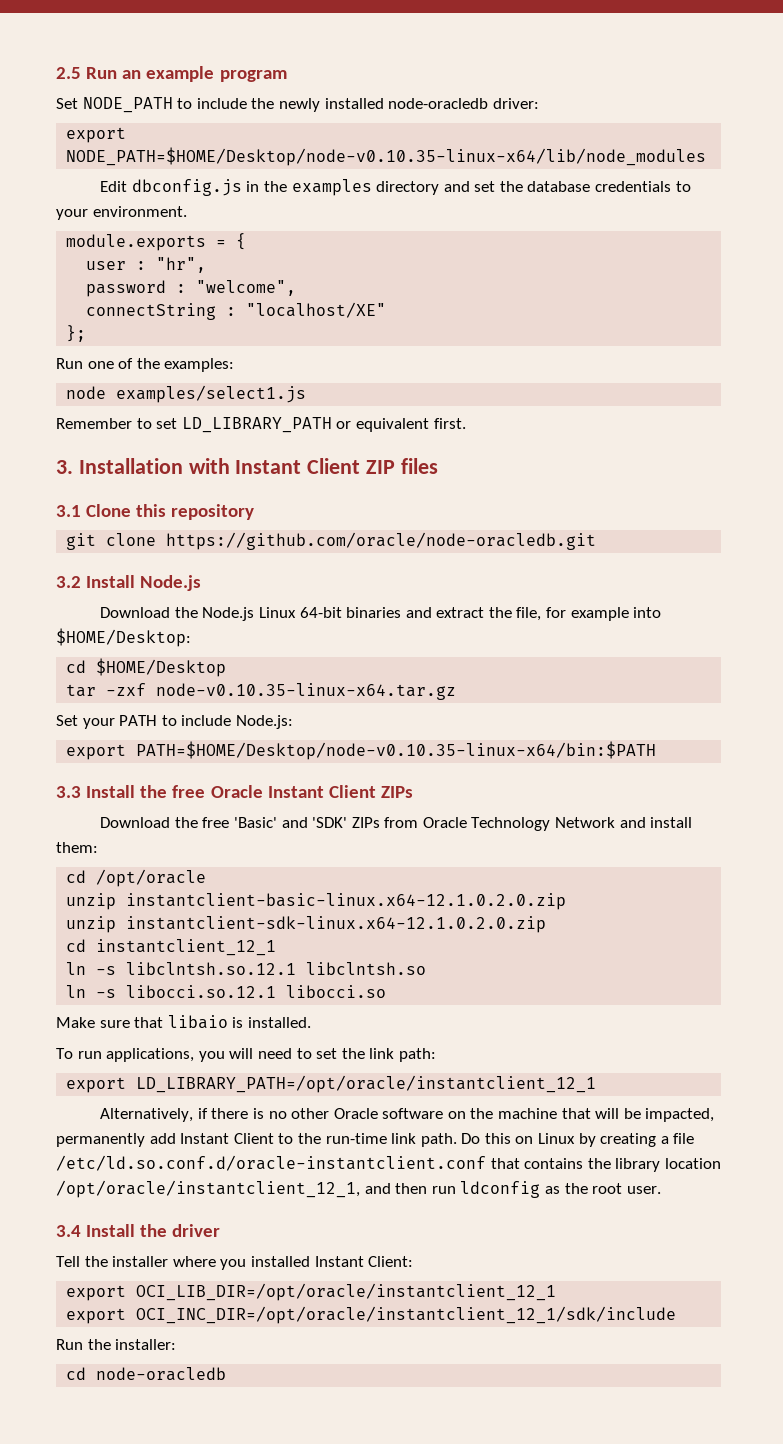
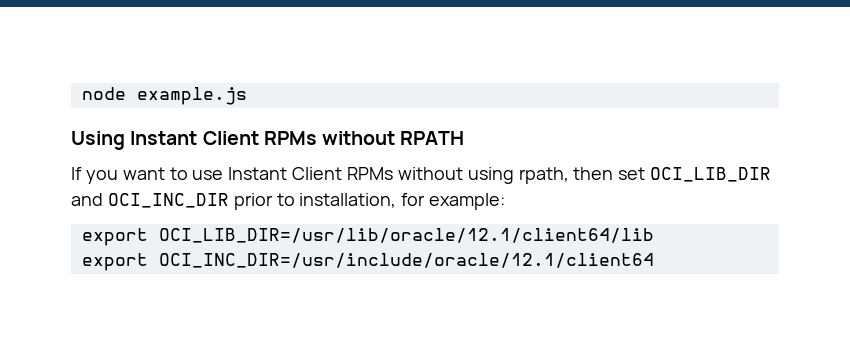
- 2.5 Run an example program
- Set NODE_PATH to include the newly installed node-oracledb driver:
- export NODE_PATH=$HOME/Desktop/node-v0.10.35-linux-x64/lib/node_modules
- Edit dbconfig.js in the examples directory and set the database credentials to your environment.
- module.exports = {
- user : "hr",
- password : "welcome",
- connectString : "localhost/XE"
- };
- Run one of the examples:
- node examples/select1.js
- Remember to set LD_LIBRARY_PATH or equivalent first.
- 3. Installation with Instant Client ZIP files
- 3.1 Clone this repository
- git clone https://github.com/oracle/node-oracledb.git
- 3.2 Install Node.js
- Download the Node.js Linux 64-bit binaries and extract the file, for example into $HOME/Desktop:
- cd $HOME/Desktop
- tar -zxf node-v0.10.35-linux-x64.tar.gz
- Set your PATH to include Node.js:
- export PATH=$HOME/Desktop/node-v0.10.35-linux-x64/bin:$PATH
- 3.3 Install the free Oracle Instant Client ZIPs
- Download the free 'Basic' and 'SDK' ZIPs from Oracle Technology Network and install them:
- cd /opt/oracle
- unzip instantclient-basic-linux.x64-12.1.0.2.0.zip
- unzip instantclient-sdk-linux.x64-12.1.0.2.0.zip
- cd instantclient_12_1
- ln -s libclntsh.so.12.1 libclntsh.so
- ln -s libocci.so.12.1 libocci.so
- Make sure that libaio is installed.
- To run applications, you will need to set the link path:
- export LD_LIBRARY_PATH=/opt/oracle/instantclient_12_1
- Alternatively, if there is no other Oracle software on the machine that will be impacted, permanently add Instant Client to the run-time link path. Do this on Linux by creating a file /etc/ld.so.conf.d/oracle-instantclient.conf that contains the library location /opt/oracle/instantclient_12_1, and then run ldconfig as the root user.
- 3.4 Install the driver
- Tell the installer where you installed Instant Client:
- export OCI_LIB_DIR=/opt/oracle/instantclient_12_1
- export OCI_INC_DIR=/opt/oracle/instantclient_12_1/sdk/include
- Run the installer:
- cd node-oracledb
+ node example.js
+ Using Instant Client RPMs without RPATH
+ If you want to use Instant Client RPMs without using rpath, then set OCI_LIB_DIR and OCI_INC_DIR prior to installation, for example:
+ export OCI_LIB_DIR=/usr/lib/oracle/12.1/client64/lib
+ export OCI_INC_DIR=/usr/include/oracle/12.1/client64

